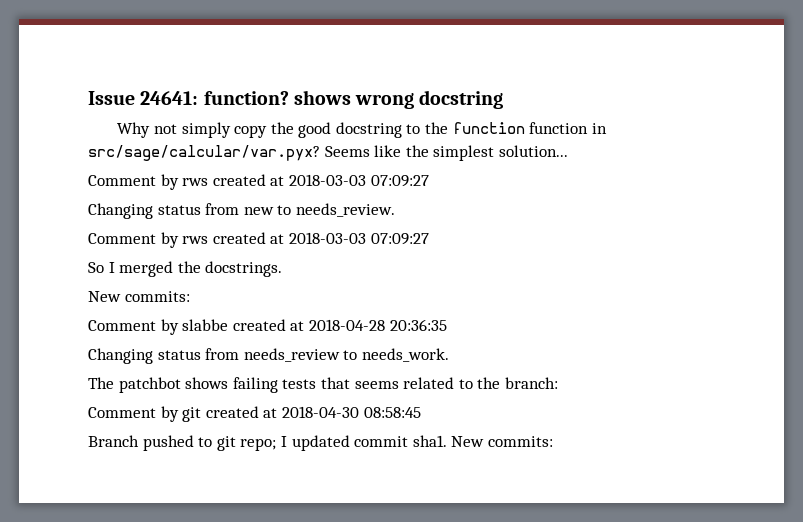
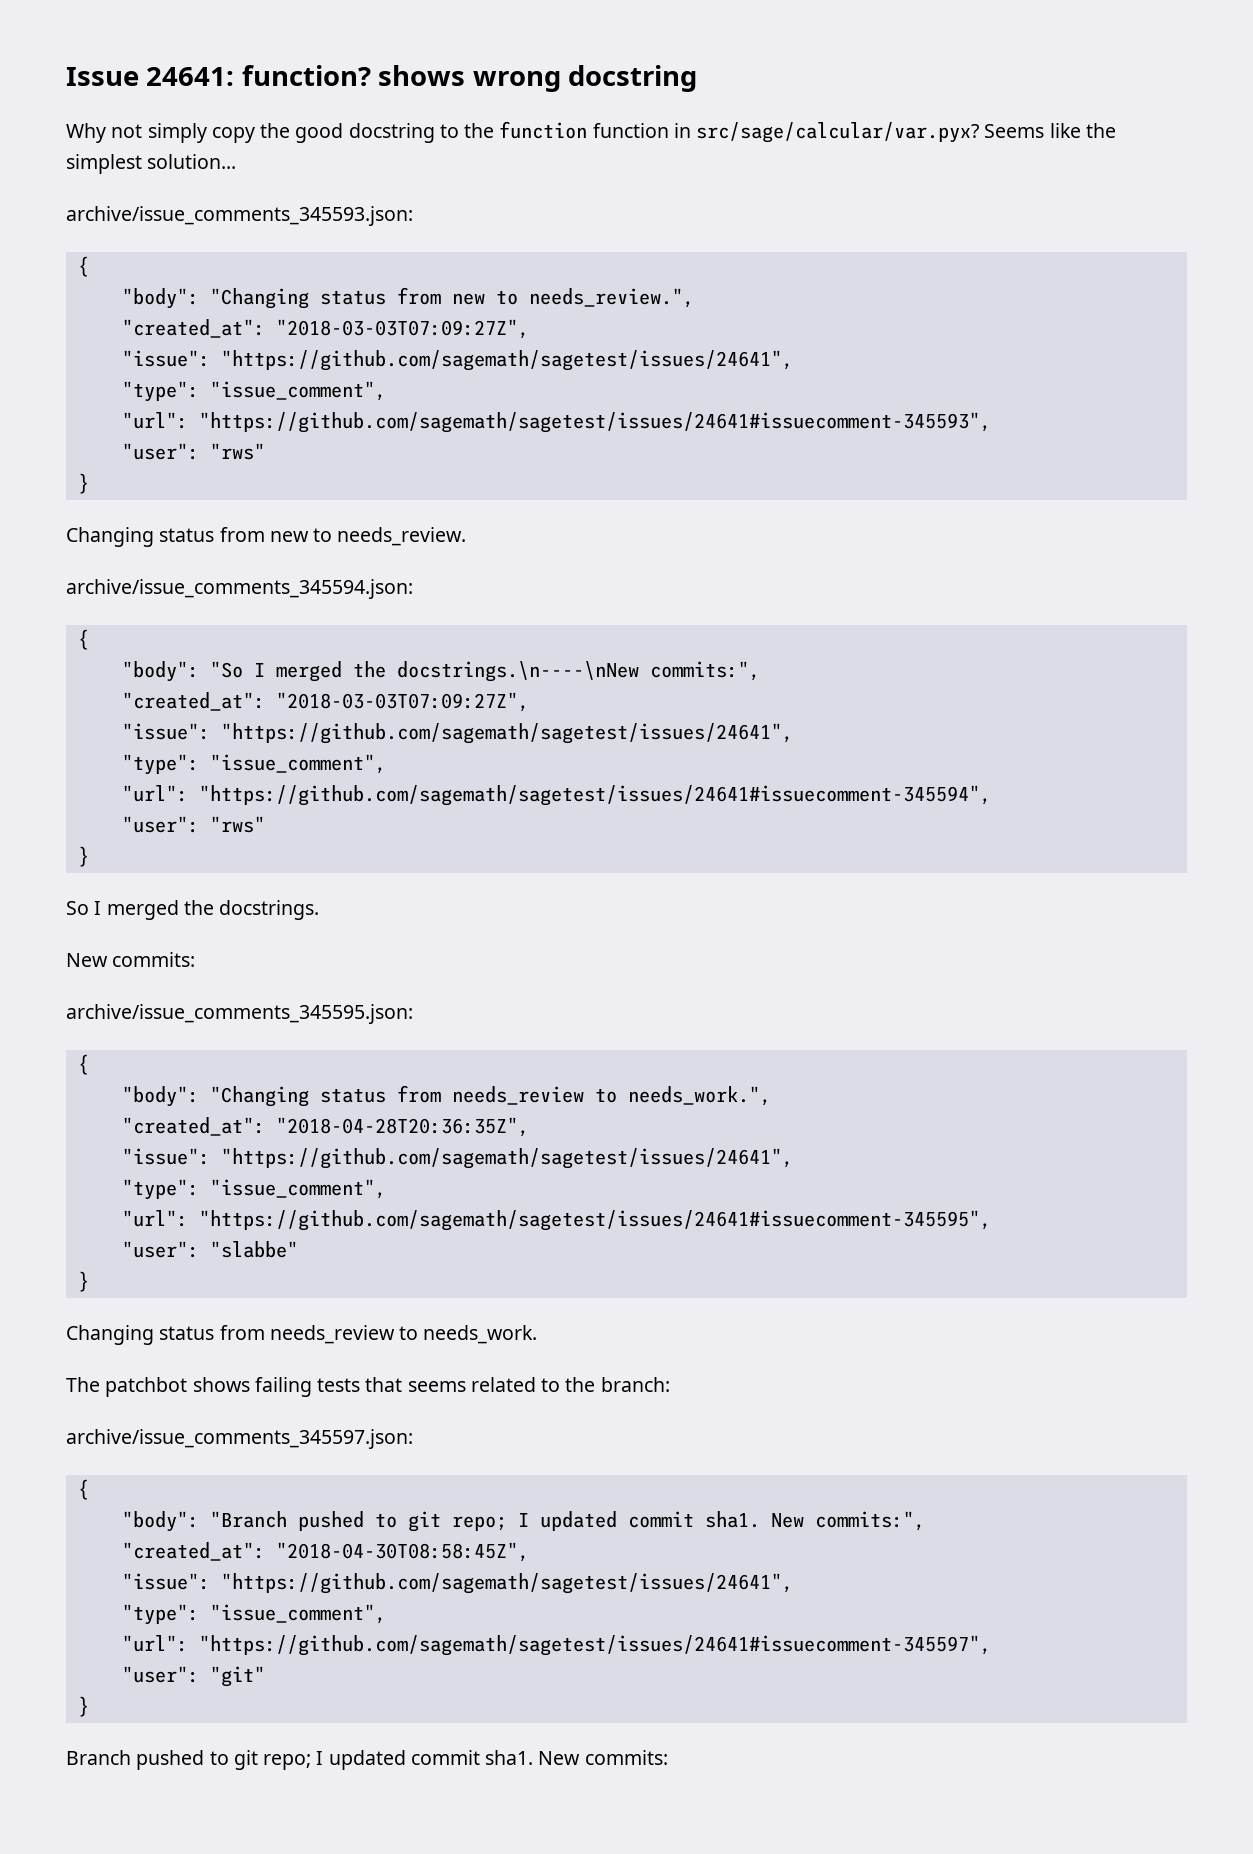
  Seems like the simplest solution...
- Comment by rws created at 2018-03-03 07:09:27
+ archive/issue_comments_345593.json:
+ {
+ "body": "Changing status from new to needs_review.",
+ "created_at": "2018-03-03T07:09:27Z",
+ "issue": "https://github.com/sagemath/sagetest/issues/24641",
+ "type": "issue_comment",
+ "url": "https://github.com/sagemath/sagetest/issues/24641#issuecomment-345593",
+ "user": "rws"
+ }
  Changing status from new to needs_review.
- Comment by rws created at 2018-03-03 07:09:27
+ archive/issue_comments_345594.json:
+ {
+ "body": "So I merged the docstrings.\n----\nNew commits:",
+ "created_at": "2018-03-03T07:09:27Z",
+ "issue": "https://github.com/sagemath/sagetest/issues/24641",
+ "type": "issue_comment",
+ "url": "https://github.com/sagemath/sagetest/issues/24641#issuecomment-345594",
+ "user": "rws"
+ }
- Comment by slabbe created at 2018-04-28 20:36:35
+ archive/issue_comments_345595.json:
+ {
+ "body": "Changing status from needs_review to needs_work.",
+ "created_at": "2018-04-28T20:36:35Z",
+ "issue": "https://github.com/sagemath/sagetest/issues/24641",
+ "type": "issue_comment",
+ "url": "https://github.com/sagemath/sagetest/issues/24641#issuecomment-345595",
+ "user": "slabbe"
+ }
- Comment by git created at 2018-04-30 08:58:45
+ archive/issue_comments_345597.json:
+ {
+ "body": "Branch pushed to git repo; I updated commit sha1. New commits:",
+ "created_at": "2018-04-30T08:58:45Z",
+ "issue": "https://github.com/sagemath/sagetest/issues/24641",
+ "type": "issue_comment",
+ "url": "https://github.com/sagemath/sagetest/issues/24641#issuecomment-345597",
+ "user": "git"
+ }

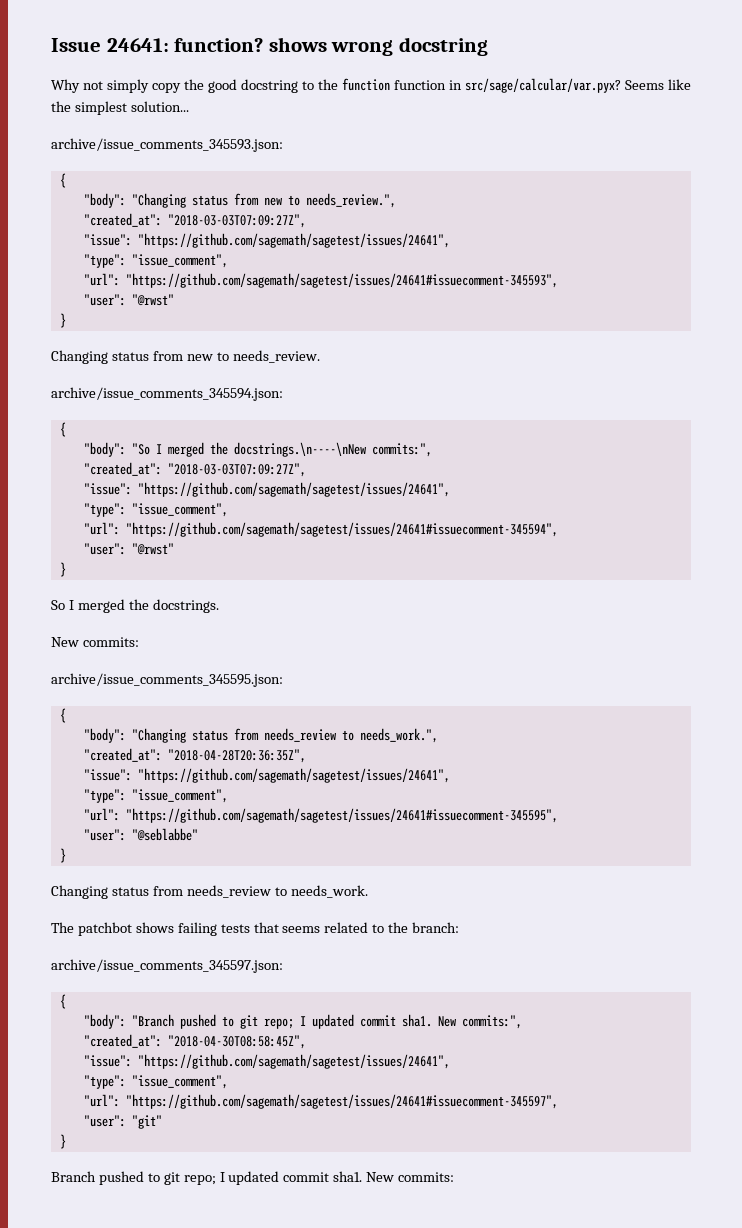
  "url": "https://github.com/sagemath/sagetest/issues/24641#issuecomment-345593",
- "user": "rws"
+ "user": "@rwst"
  "url": "https://github.com/sagemath/sagetest/issues/24641#issuecomment-345594",
- "user": "rws"
+ "user": "@rwst"
- "user": "slabbe"
+ "user": "@seblabbe"

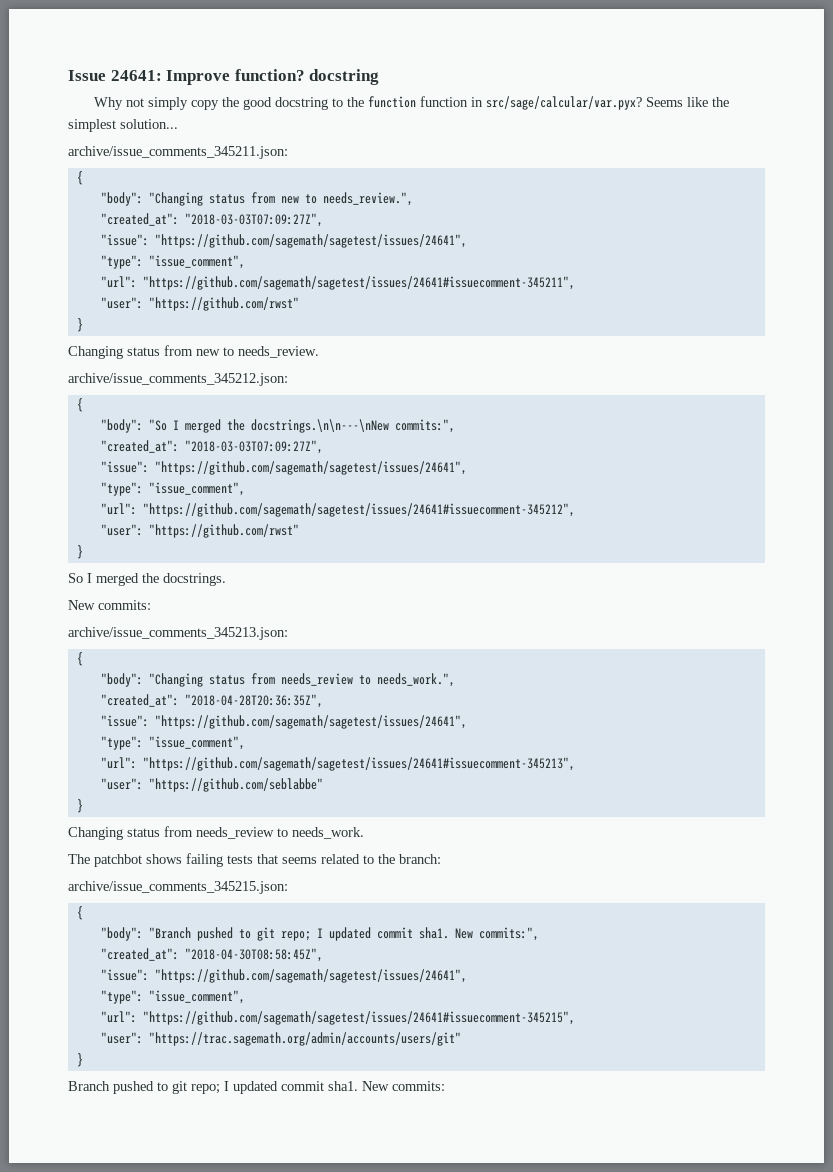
- Issue 24641: function? shows wrong docstring
+ Issue 24641: Improve function? docstring
- archive/issue_comments_345593.json:
+ archive/issue_comments_345211.json:
- "url": "https://github.com/sagemath/sagetest/issues/24641#issuecomment-345593",
- "user": "@rwst"
+ "url": "https://github.com/sagemath/sagetest/issues/24641#issuecomment-345211",
+ "user": "https://github.com/rwst"
- archive/issue_comments_345594.json:
+ archive/issue_comments_345212.json:
- "body": "So I merged the docstrings.\n----\nNew commits:",
+ "body": "So I merged the docstrings.\n\n---\nNew commits:",
- "url": "https://github.com/sagemath/sagetest/issues/24641#issuecomment-345594",
- "user": "@rwst"
+ "url": "https://github.com/sagemath/sagetest/issues/24641#issuecomment-345212",
+ "user": "https://github.com/rwst"
- archive/issue_comments_345595.json:
+ archive/issue_comments_345213.json:
- "url": "https://github.com/sagemath/sagetest/issues/24641#issuecomment-345595",
- "user": "@seblabbe"
+ "url": "https://github.com/sagemath/sagetest/issues/24641#issuecomment-345213",
+ "user": "https://github.com/seblabbe"
- archive/issue_comments_345597.json:
+ archive/issue_comments_345215.json:
- "url": "https://github.com/sagemath/sagetest/issues/24641#issuecomment-345597",
- "user": "git"
+ "url": "https://github.com/sagemath/sagetest/issues/24641#issuecomment-345215",
+ "user": "https://trac.sagemath.org/admin/accounts/users/git"

